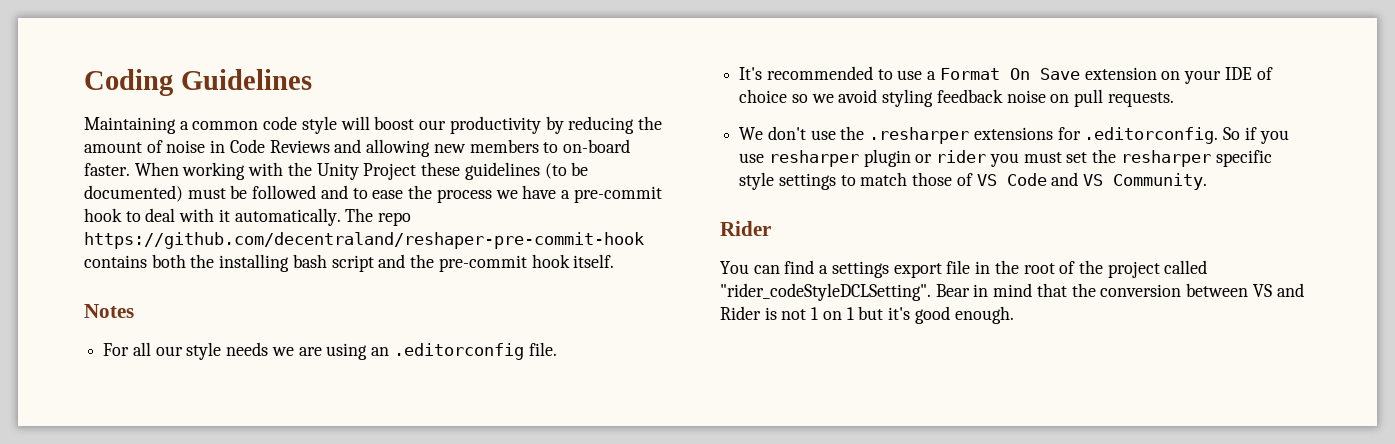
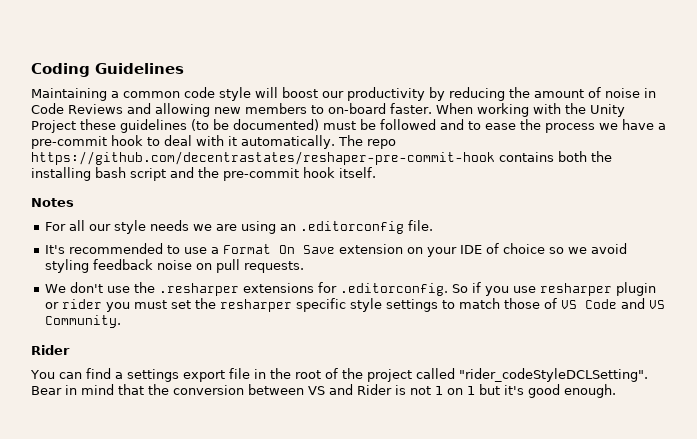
- The repo https://github.com/decentraland/reshaper-pre-commit-hook contains both the installing bash script and the pre-commit hook itself.
+ The repo https://github.com/decentrastates/reshaper-pre-commit-hook contains both the installing bash script and the pre-commit hook itself.

